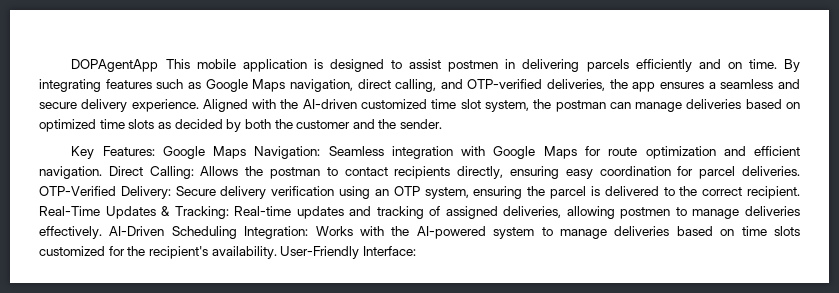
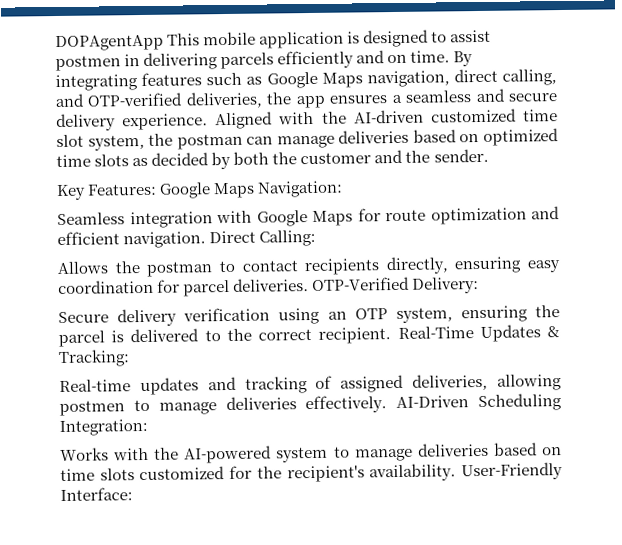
- Key Features: Google Maps Navigation: Seamless integration with Google Maps for route optimization and efficient navigation.
+ Key Features: Google Maps Navigation:
+ Seamless integration with Google Maps for route optimization and efficient navigation.
- Direct Calling: Allows the postman to contact recipients directly, ensuring easy coordination for parcel deliveries.
+ Direct Calling:
+ Allows the postman to contact recipients directly, ensuring easy coordination for parcel deliveries.
- OTP-Verified Delivery: Secure delivery verification using an OTP system, ensuring the parcel is delivered to the correct recipient.
+ OTP-Verified Delivery:
+ Secure delivery verification using an OTP system, ensuring the parcel is delivered to the correct recipient.
- Real-Time Updates & Tracking: Real-time updates and tracking of assigned deliveries, allowing postmen to manage deliveries effectively.
+ Real-Time Updates & Tracking:
+ Real-time updates and tracking of assigned deliveries, allowing postmen to manage deliveries effectively.
- AI-Driven Scheduling Integration: Works with the AI-powered system to manage deliveries based on time slots customized for the recipient's availability.
+ AI-Driven Scheduling Integration:
+ Works with the AI-powered system to manage deliveries based on time slots customized for the recipient's availability.

